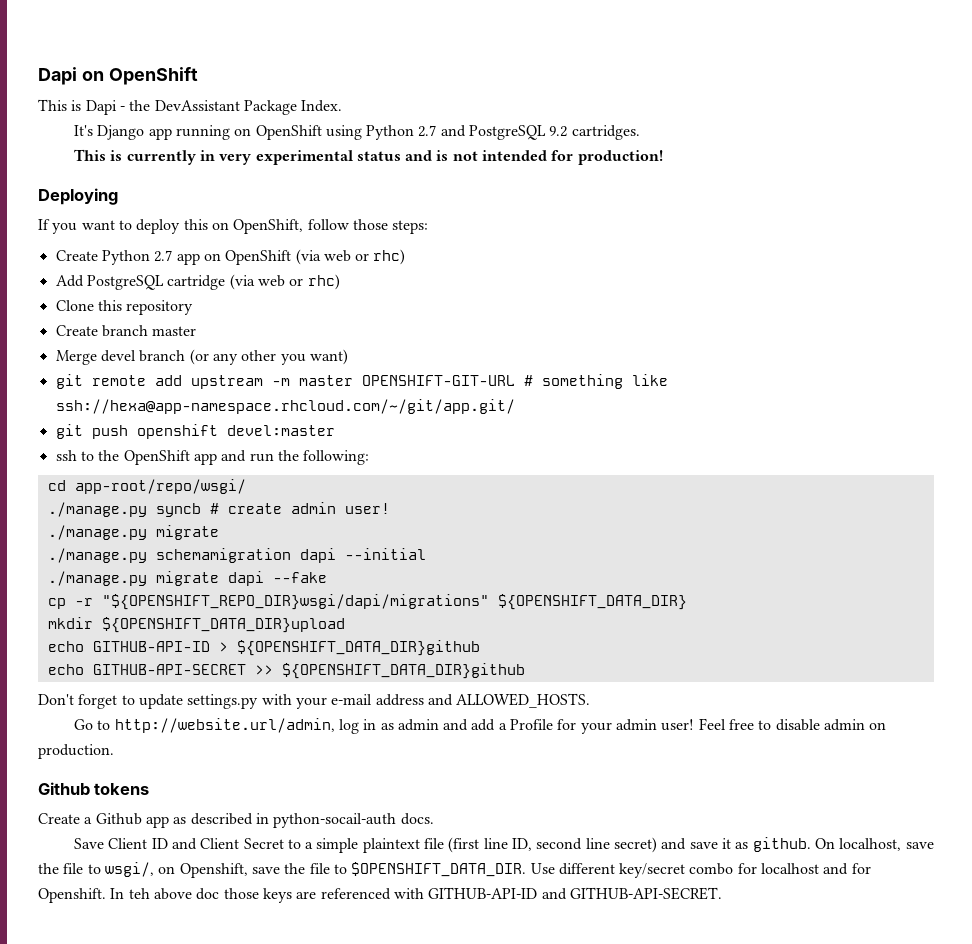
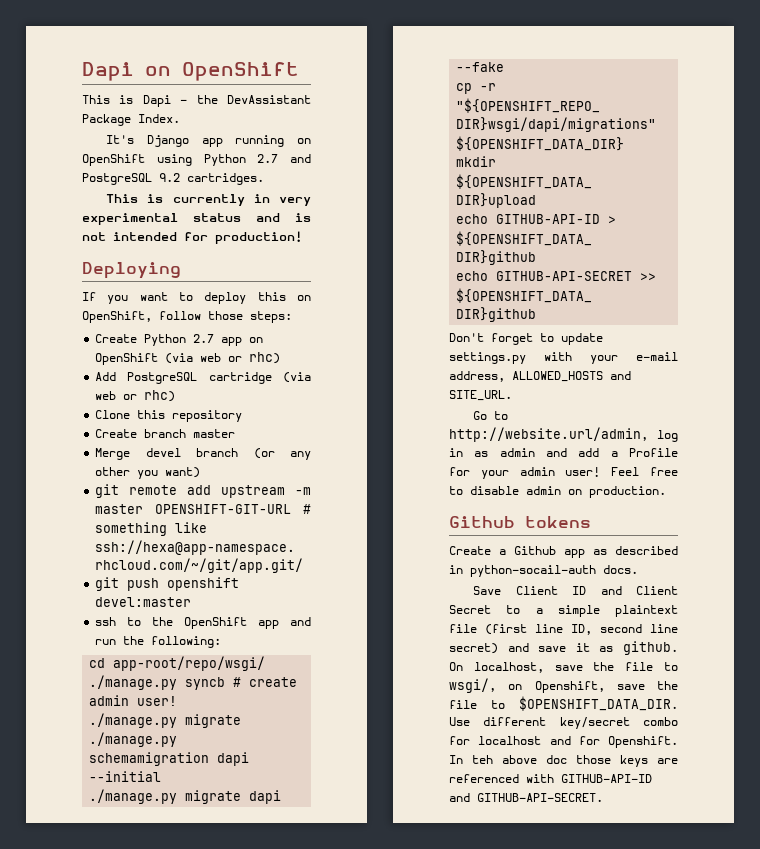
- Don't forget to update settings.py with your e-mail address and ALLOWED_HOSTS.
+ Don't forget to update settings.py with your e-mail address, ALLOWED_HOSTS and SITE_URL.

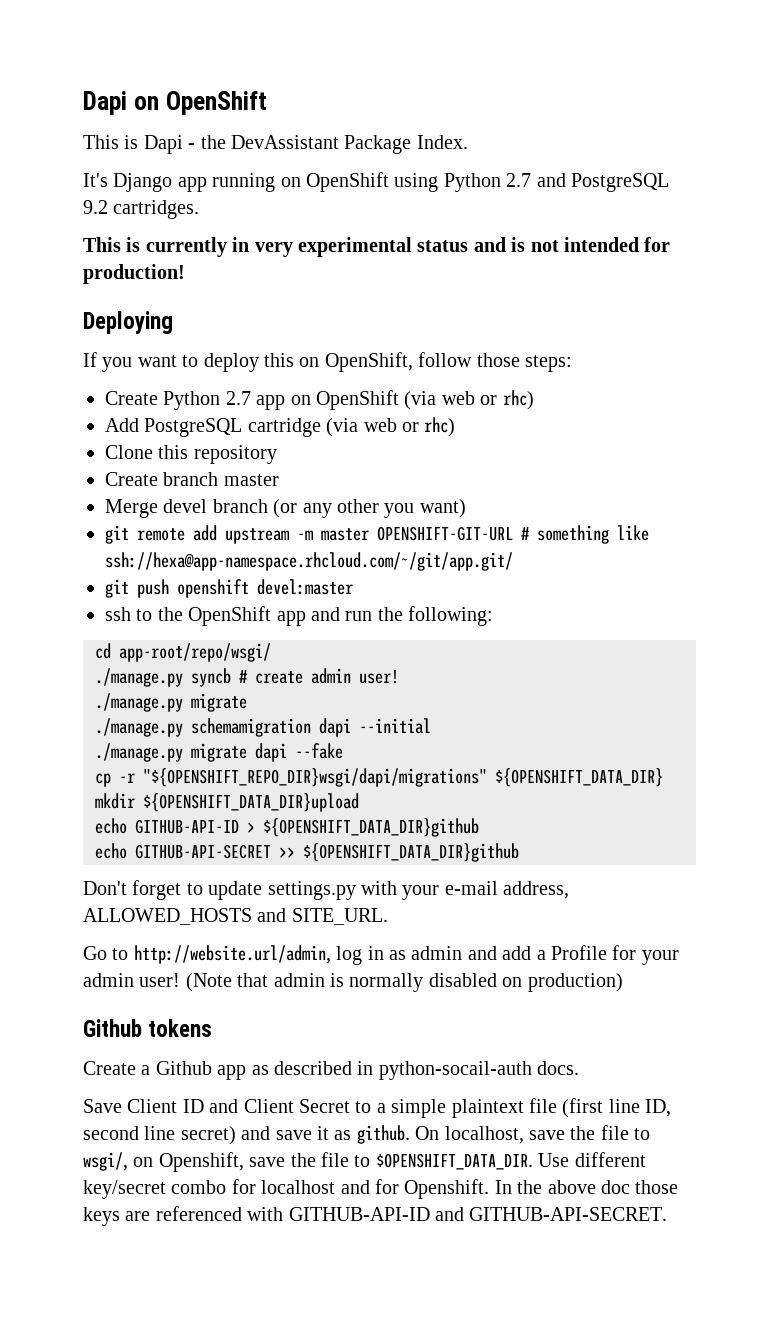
- Feel free to disable admin on production.
+ (Note that admin is normally disabled on production)
- In teh above doc those keys are referenced with GITHUB-API-ID and GITHUB-API-SECRET.
+ In the above doc those keys are referenced with GITHUB-API-ID and GITHUB-API-SECRET.

